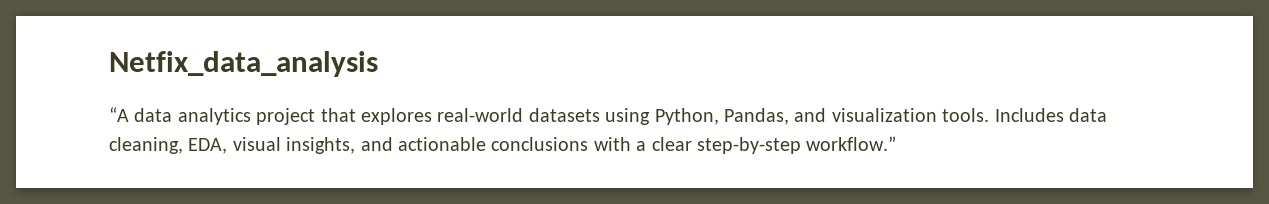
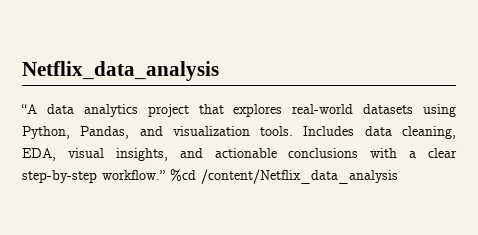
- Netfix_data_analysis
+ Netflix_data_analysis
+ %cd /content/Netflix_data_analysis

